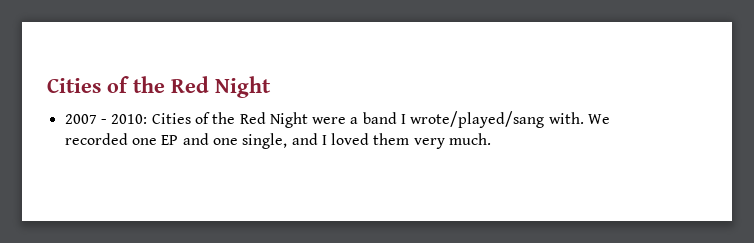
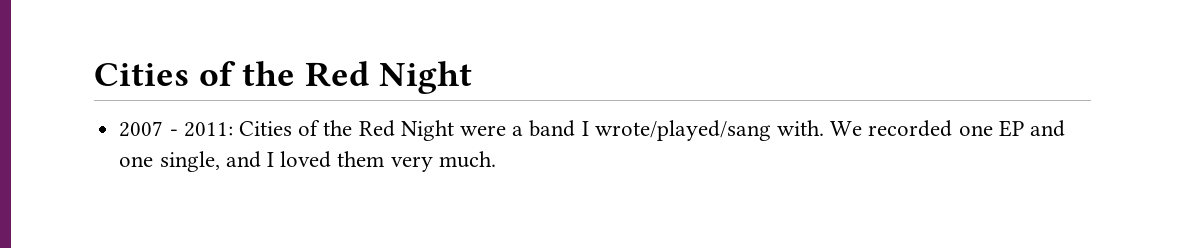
- 2007 - 2010: Cities of the Red Night were a band I wrote/played/sang with.
+ 2007 - 2011: Cities of the Red Night were a band I wrote/played/sang with.

